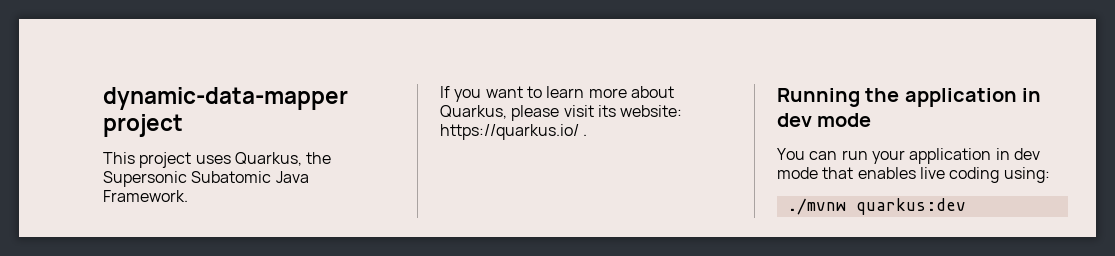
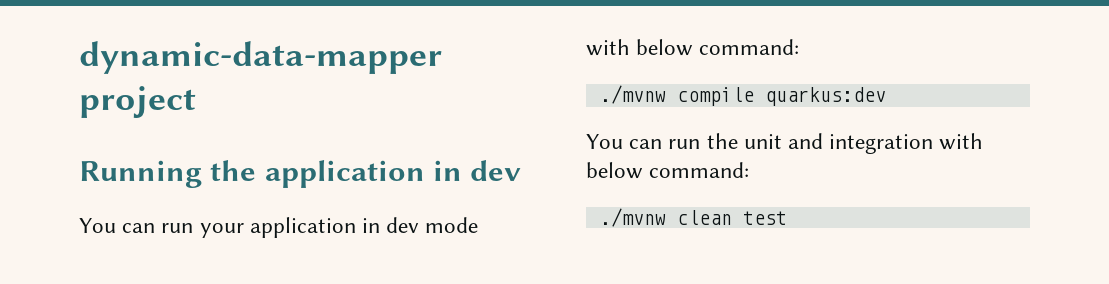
- This project uses Quarkus, the Supersonic Subatomic Java Framework.
- If you want to learn more about Quarkus, please visit its website: https://quarkus.io/ .
- Running the application in dev mode
+ Running the application in dev
- You can run your application in dev mode that enables live coding using:
- ./mvnw quarkus:dev
+ You can run your application in dev mode with below command:
+ ./mvnw compile quarkus:dev
+ You can run the unit and integration with below command:
+ ./mvnw clean test

